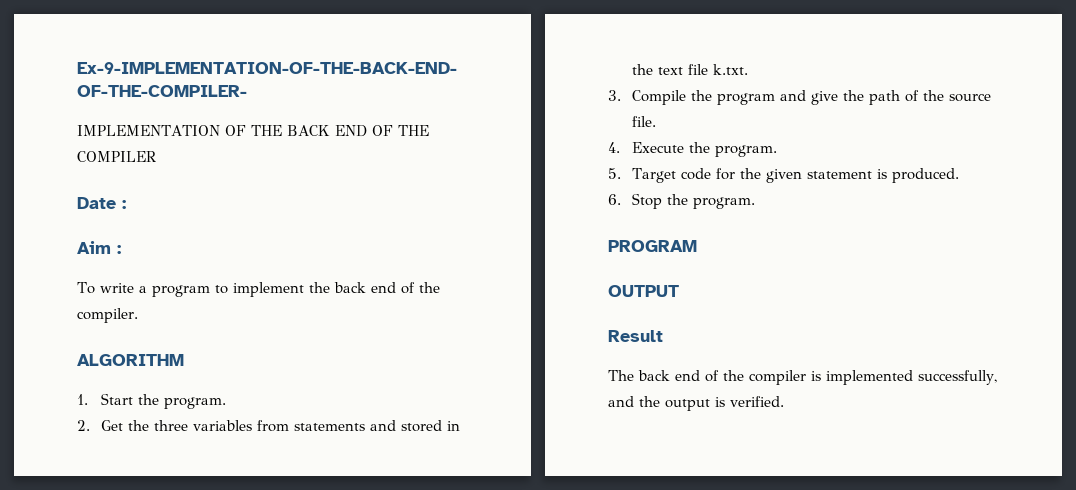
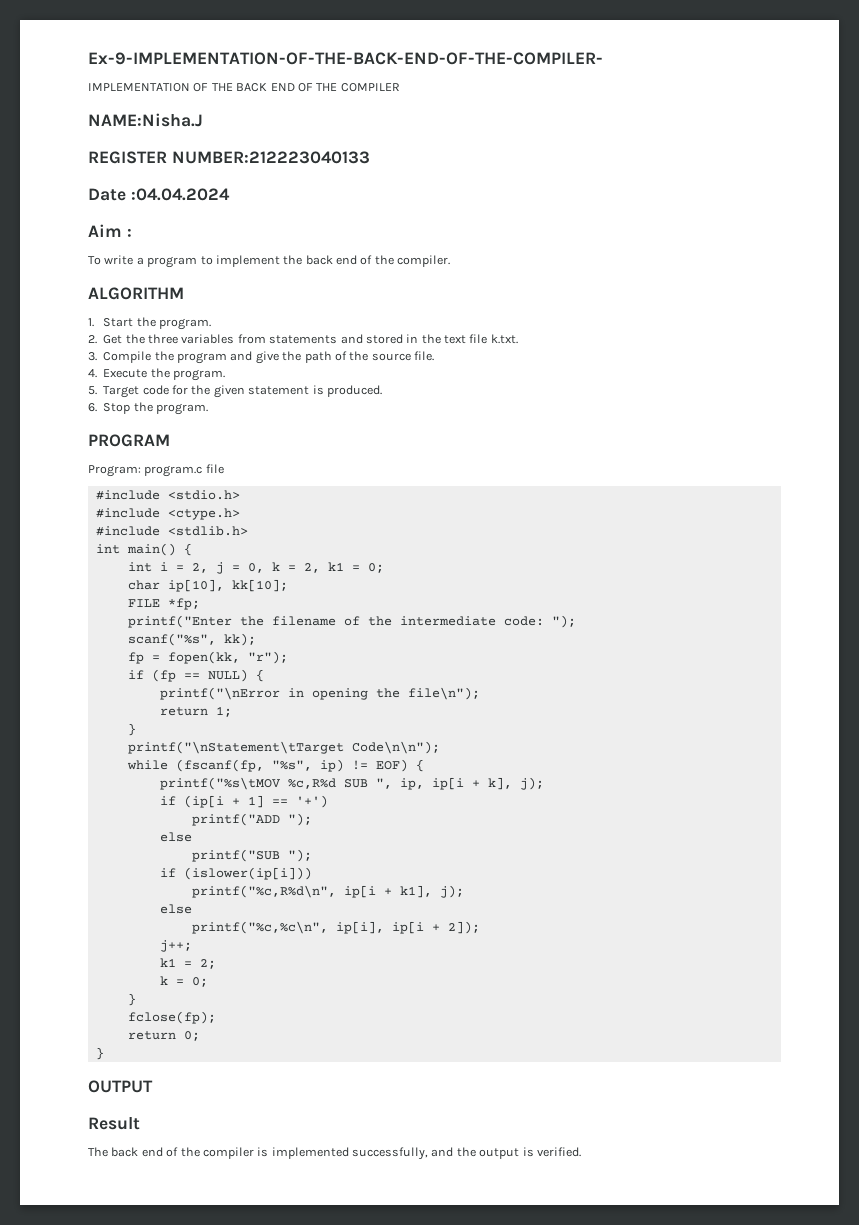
+ NAME:Nisha.J
+ REGISTER NUMBER:212223040133
- Date :
+ Date :04.04.2024
+ Program: program.c file
+ #include <stdio.h>
+ #include <ctype.h>
+ #include <stdlib.h>
+ int main() {
+ int i = 2, j = 0, k = 2, k1 = 0;
+ char ip[10], kk[10];
+ FILE *fp;
+ printf("Enter the filename of the intermediate code: ");
+ scanf("%s", kk);
+ fp = fopen(kk, "r");
+ if (fp == NULL) {
+ printf("\nError in opening the file\n");
+ return 1;
+ }
+ printf("\nStatement\tTarget Code\n\n");
+ while (fscanf(fp, "%s", ip) != EOF) {
+ printf("%s\tMOV %c,R%d SUB ", ip, ip[i + k], j);
+ if (ip[i + 1] == '+')
+ printf("ADD ");
+ else
+ printf("SUB ");
+ if (islower(ip[i]))
+ printf("%c,R%d\n", ip[i + k1], j);
+ else
+ printf("%c,%c\n", ip[i], ip[i + 2]);
+ j++;
+ k1 = 2;
+ k = 0;
+ }
+ fclose(fp);
+ return 0;
+ }

